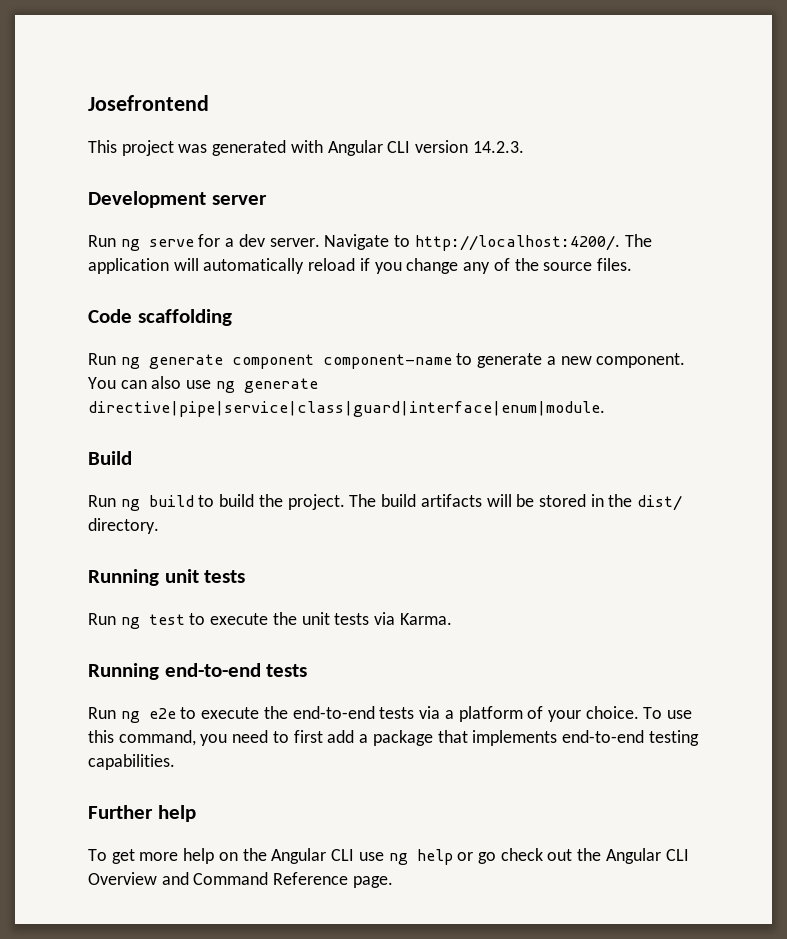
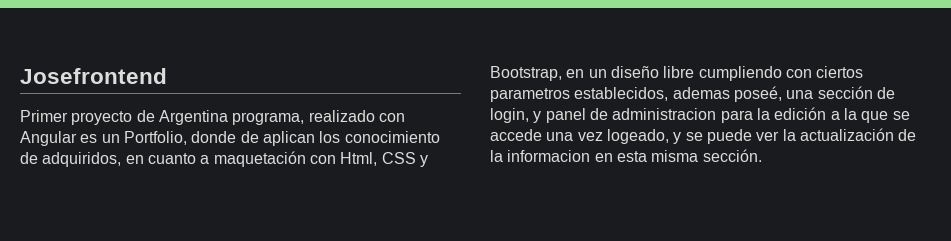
- This project was generated with Angular CLI version 14.2.3.
- Development server
- Run ng serve for a dev server. Navigate to http://localhost:4200/. The application will automatically reload if you change any of the source files.
- Code scaffolding
- Run ng generate component component-name to generate a new component. You can also use ng generate directive|pipe|service|class|guard|interface|enum|module.
- Build
- Run ng build to build the project. The build artifacts will be stored in the dist/ directory.
- Running unit tests
- Run ng test to execute the unit tests via Karma.
- Running end-to-end tests
- Run ng e2e to execute the end-to-end tests via a platform of your choice. To use this command, you need to first add a package that implements end-to-end testing capabilities.
- Further help
- To get more help on the Angular CLI use ng help or go check out the Angular CLI Overview and Command Reference page.
+ Primer proyecto de Argentina programa, realizado con Angular es un Portfolio, donde de aplican los conocimiento de adquiridos, en cuanto a maquetación con Html, CSS y Bootstrap, en un diseño libre cumpliendo con ciertos parametros establecidos, ademas poseé, una sección de login, y panel de administracion para la edición a la que se accede una vez logeado, y se puede ver la actualización de la informacion en esta misma sección.

